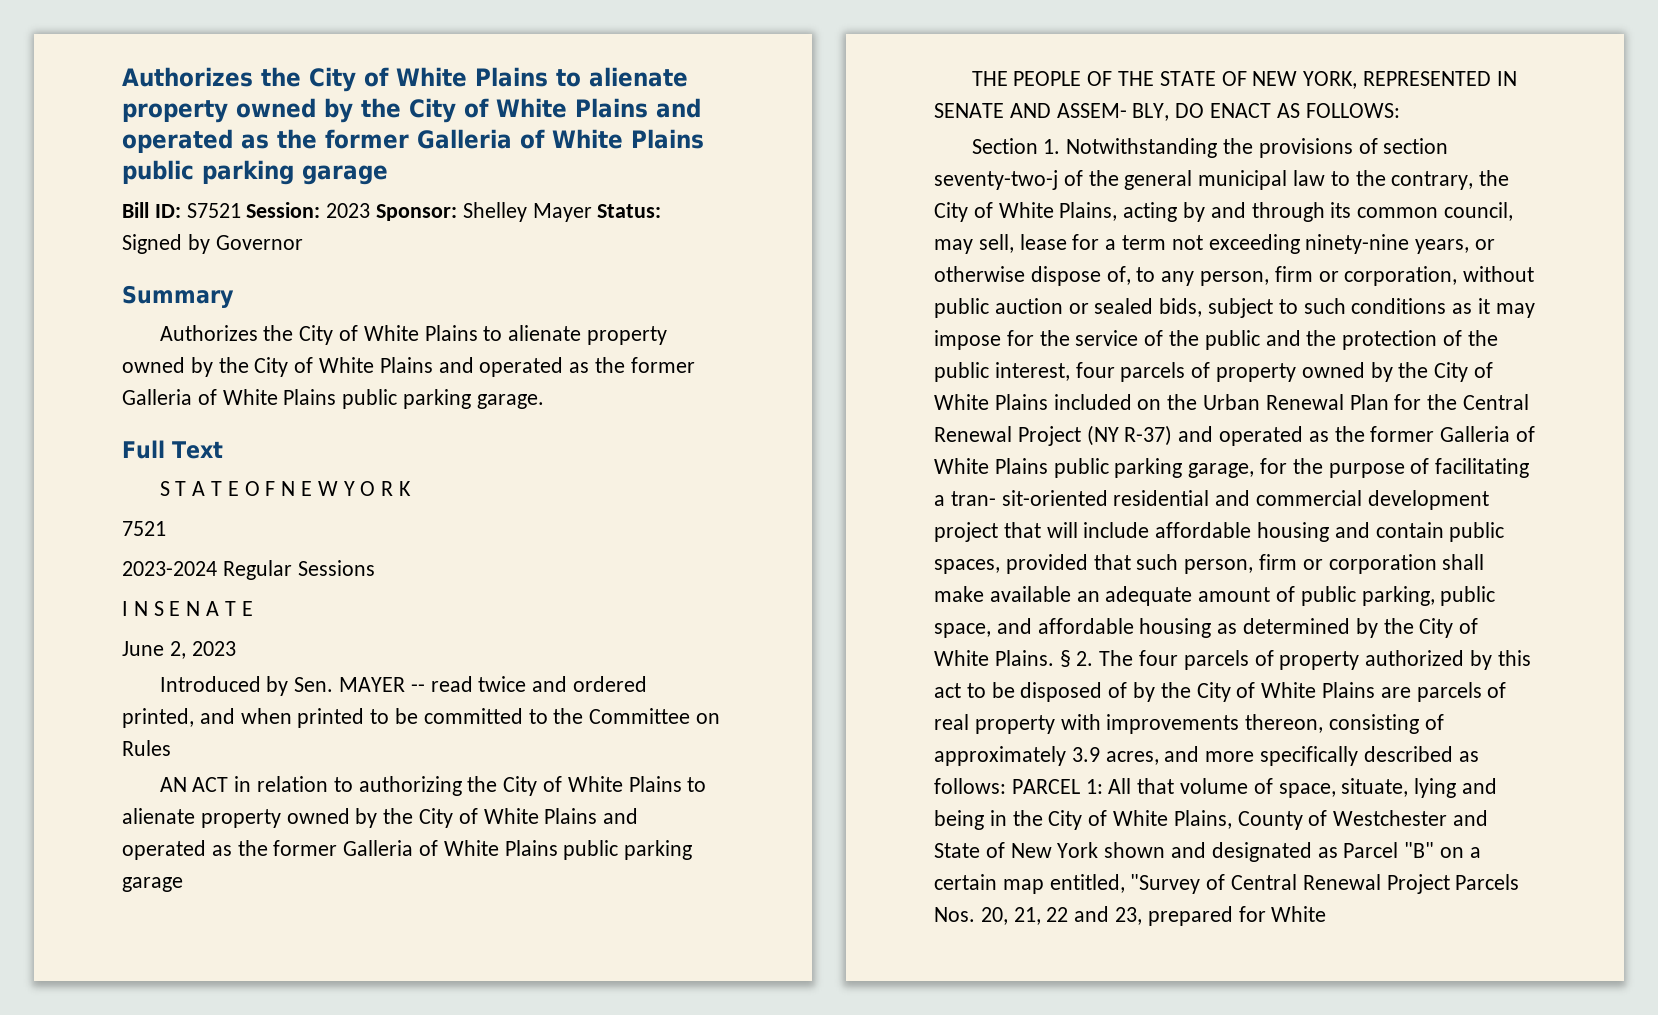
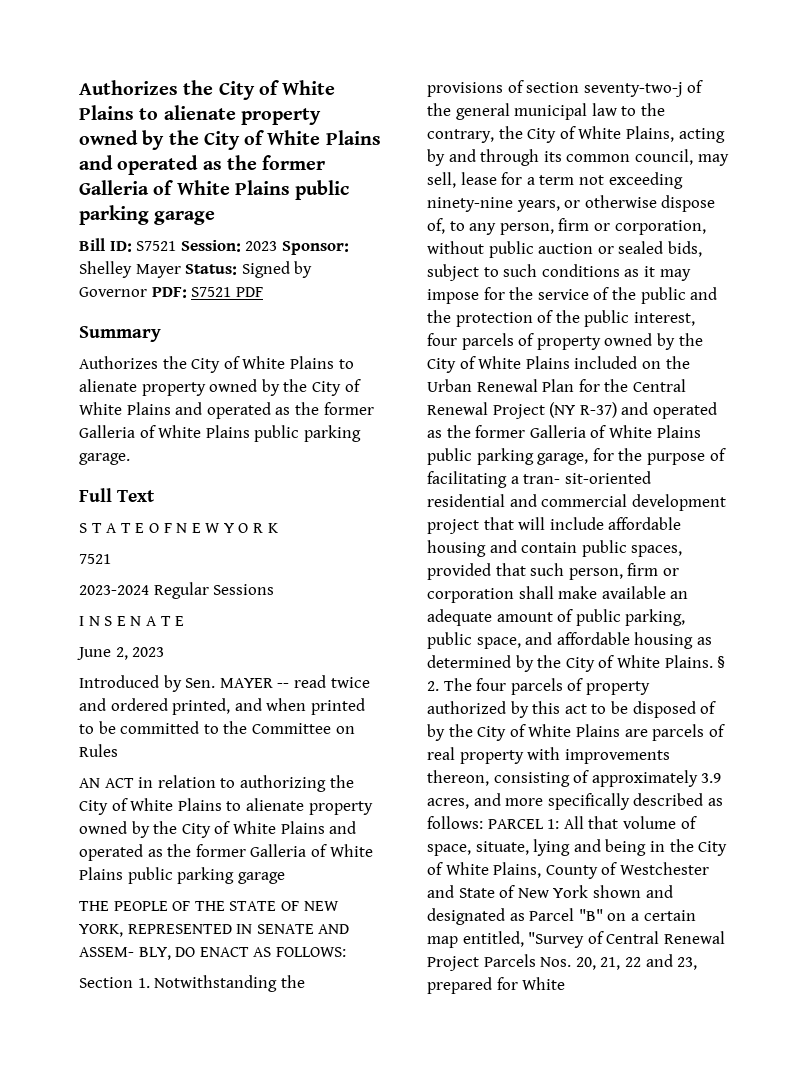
- Bill ID: S7521 Session: 2023 Sponsor: Shelley Mayer Status: Signed by Governor
+ Bill ID: S7521 Session: 2023 Sponsor: Shelley Mayer Status: Signed by Governor PDF: S7521 PDF

